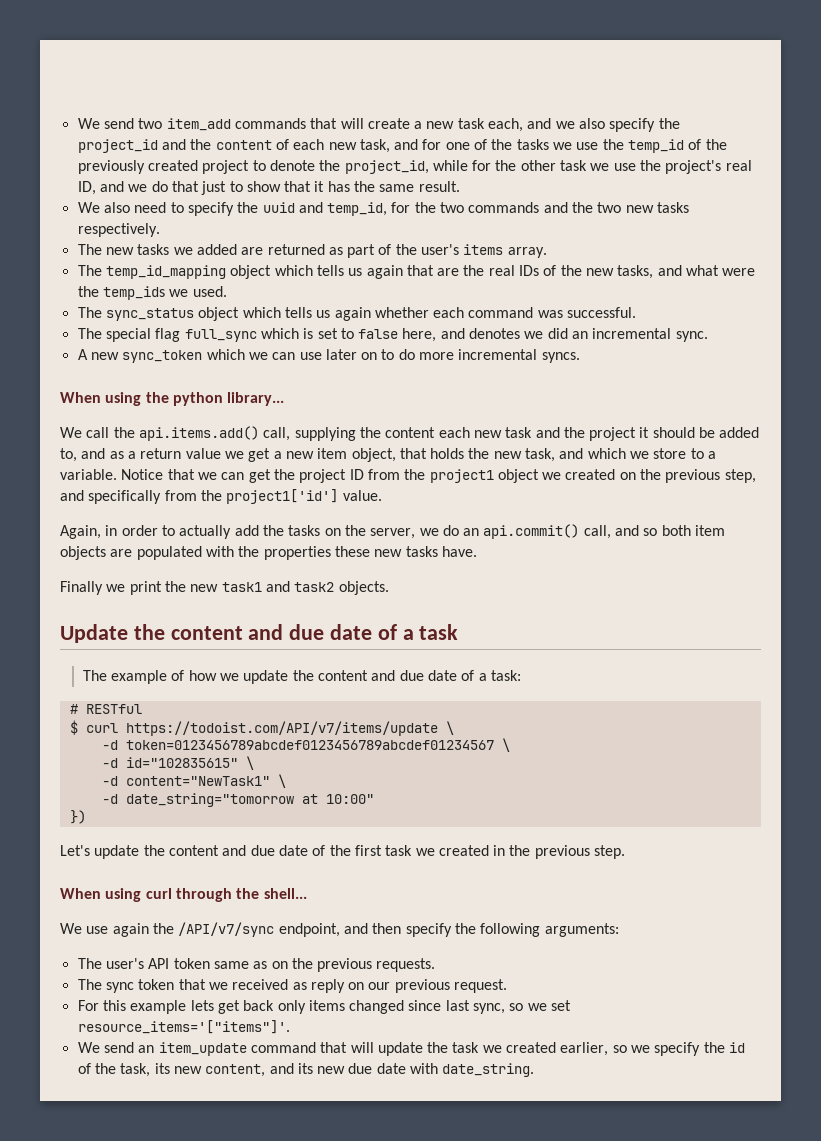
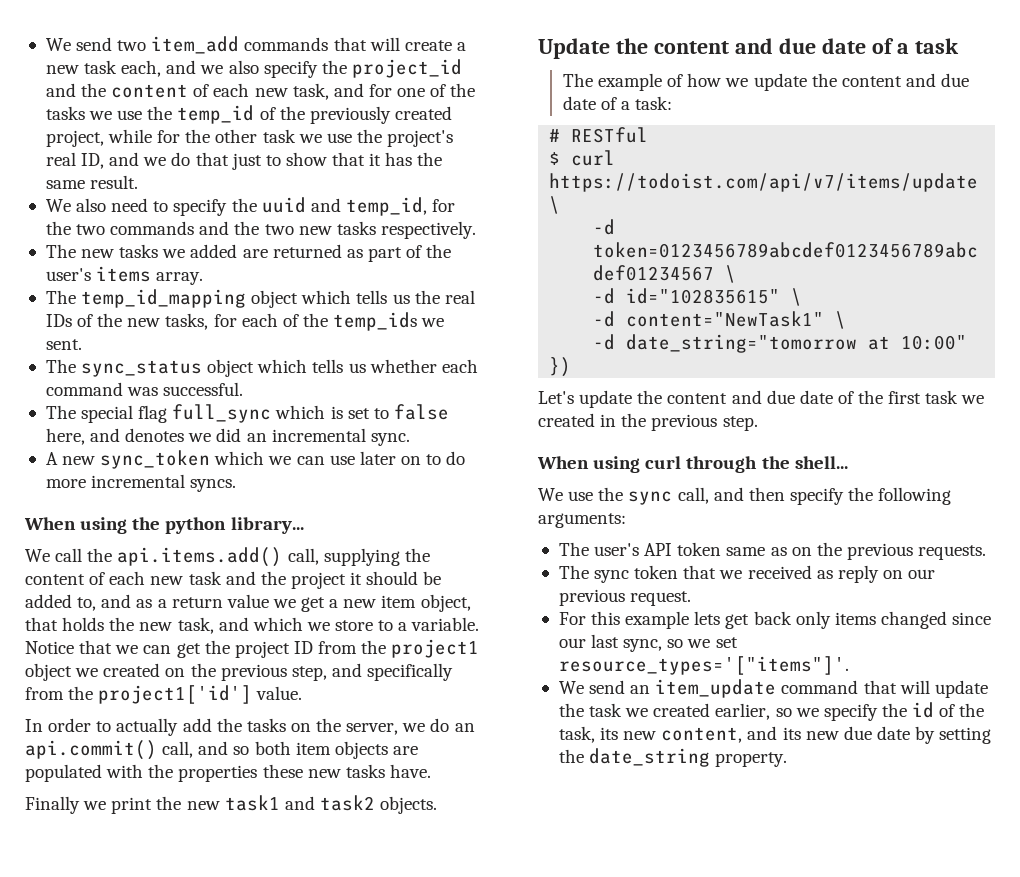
- We send two item_add commands that will create a new task each, and we also specify the project_id and the content of each new task, and for one of the tasks we use the temp_id of the previously created project to denote the project_id, while for the other task we use the project's real ID, and we do that just to show that it has the same result.
+ We send two item_add commands that will create a new task each, and we also specify the project_id and the content of each new task, and for one of the tasks we use the temp_id of the previously created project, while for the other task we use the project's real ID, and we do that just to show that it has the same result.
- The temp_id_mapping object which tells us again that are the real IDs of the new tasks, and what were the temp_ids we used.
+ The temp_id_mapping object which tells us the real IDs of the new tasks, for each of the temp_ids we sent.
- The sync_status object which tells us again whether each command was successful.
+ The sync_status object which tells us whether each command was successful.
- We call the api.items.add() call, supplying the content each new task and the project it should be added to, and as a return value we get a new item object, that holds the new task, and which we store to a variable.
+ We call the api.items.add() call, supplying the content of each new task and the project it should be added to, and as a return value we get a new item object, that holds the new task, and which we store to a variable.
- Again, in order to actually add the tasks on the server, we do an api.commit() call, and so both item objects are populated with the properties these new tasks have.
+ In order to actually add the tasks on the server, we do an api.commit() call, and so both item objects are populated with the properties these new tasks have.
- $ curl https://todoist.com/API/v7/items/update \
+ $ curl https://todoist.com/api/v7/items/update \
- We use again the /API/v7/sync endpoint, and then specify the following arguments:
+ We use the sync call, and then specify the following arguments:
- For this example lets get back only items changed since last sync, so we set resource_items='["items"]'.
+ For this example lets get back only items changed since our last sync, so we set resource_types='["items"]'.
- We send an item_update command that will update the task we created earlier, so we specify the id of the task, its new content, and its new due date with date_string.
+ We send an item_update command that will update the task we created earlier, so we specify the id of the task, its new content, and its new due date by setting the date_string property.

